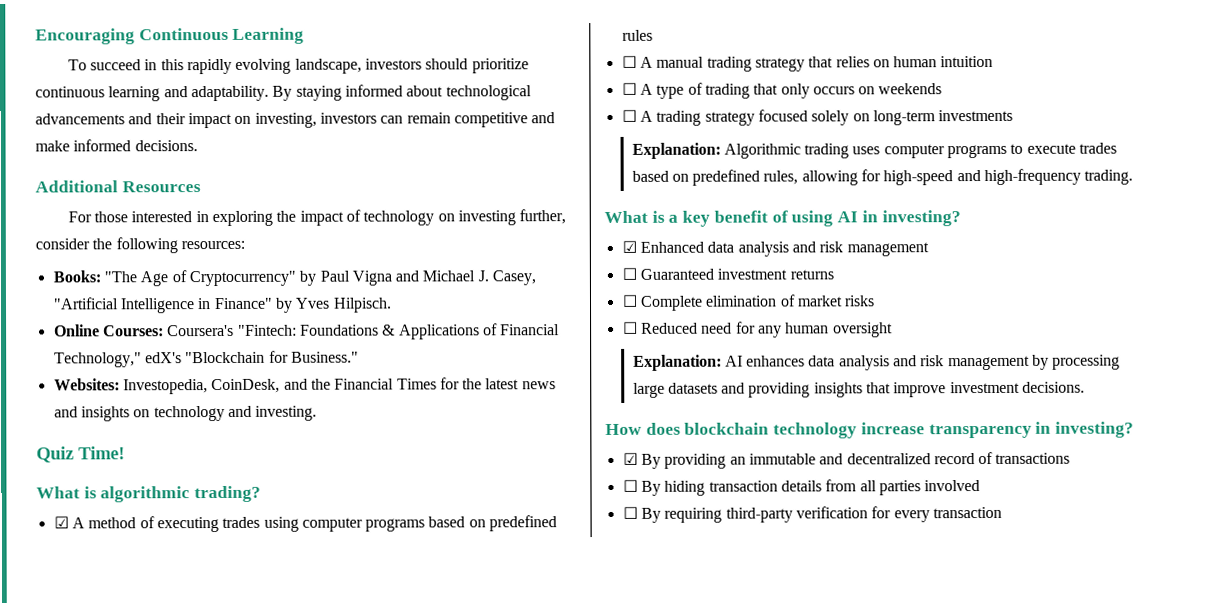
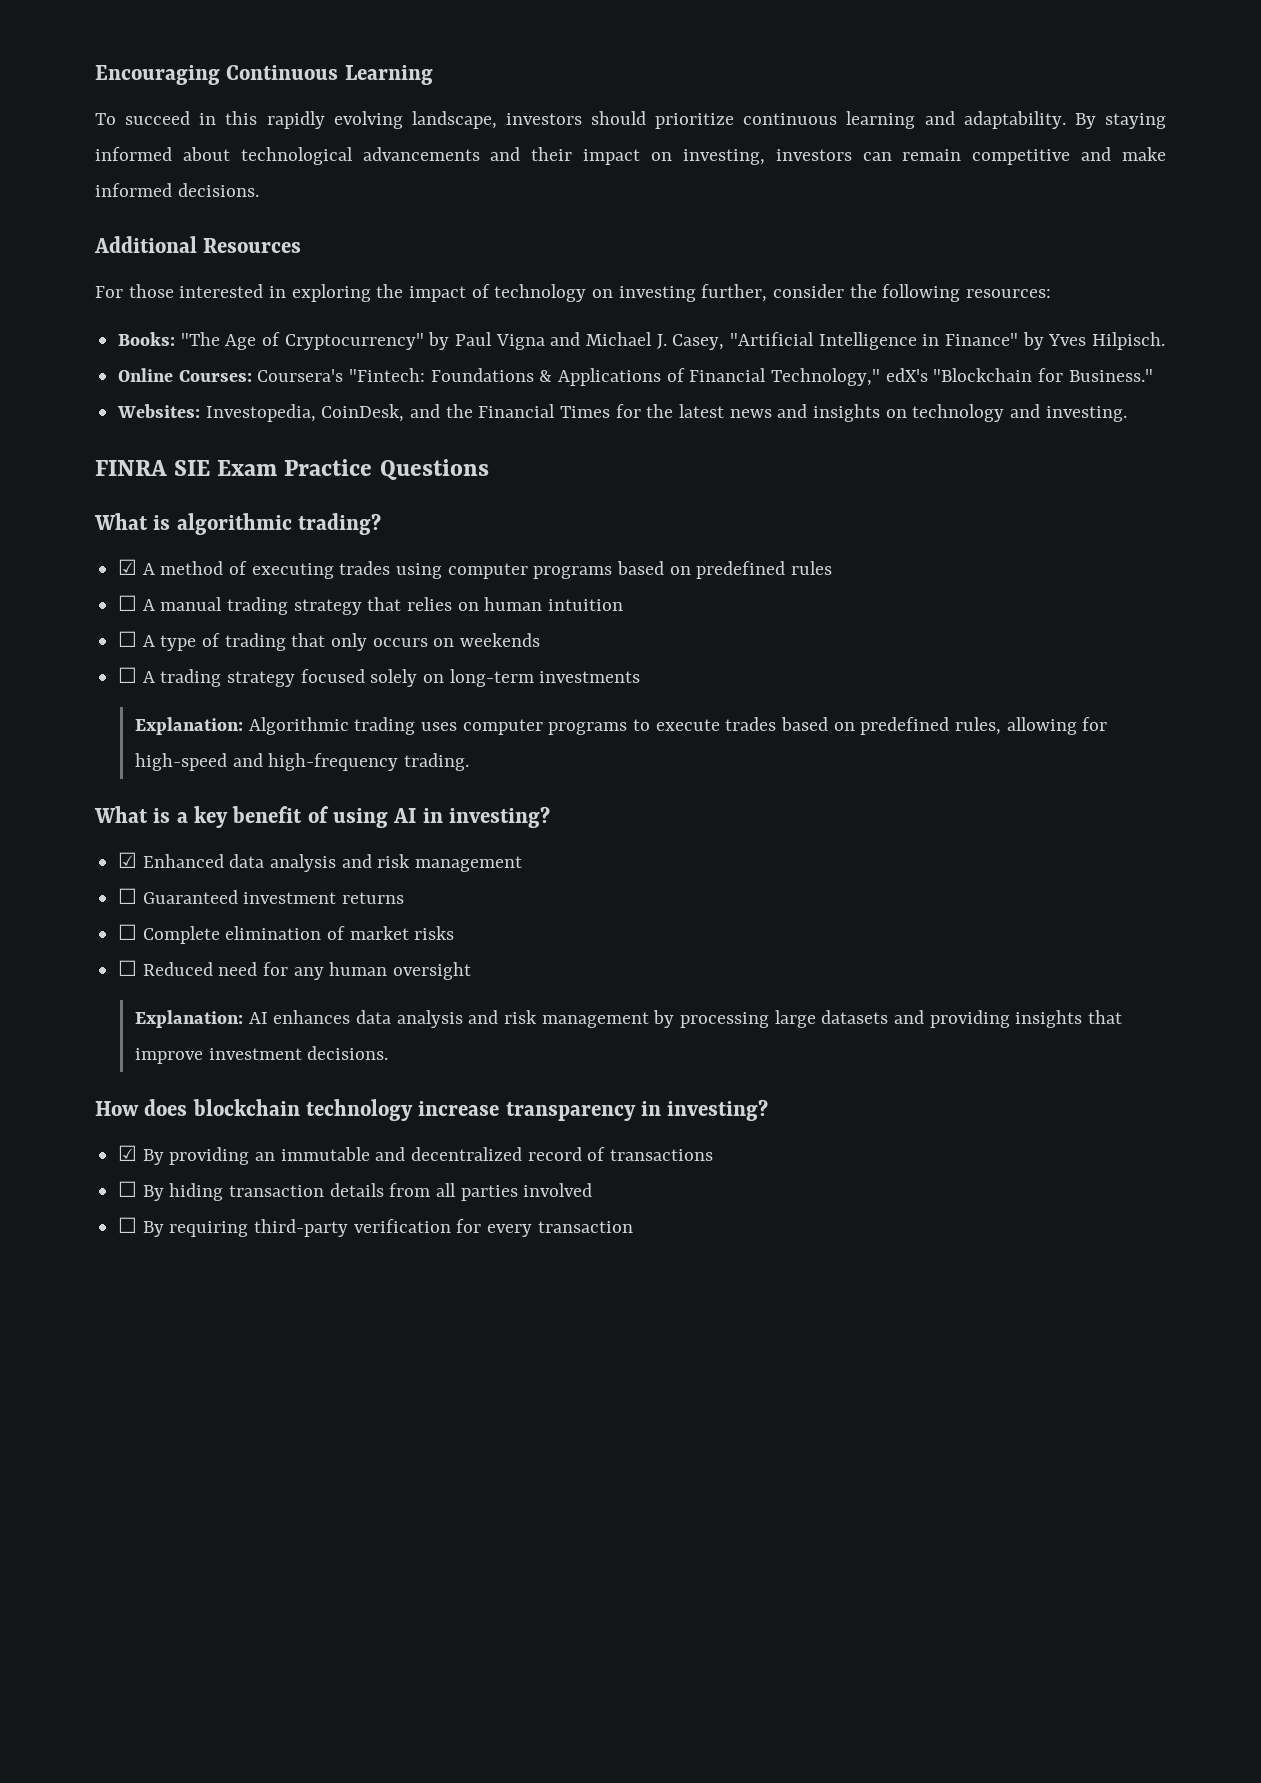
- Quiz Time!
+ FINRA SIE Exam Practice Questions

